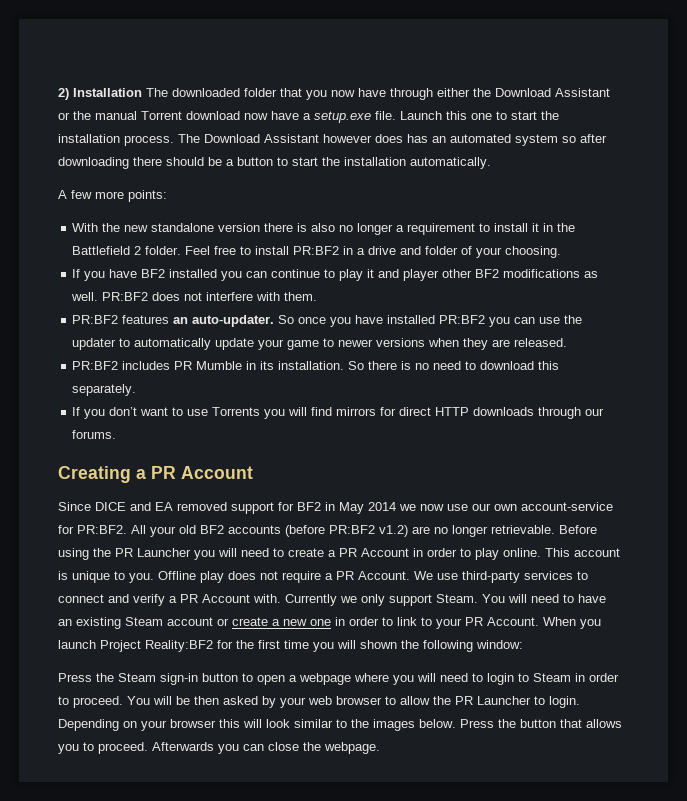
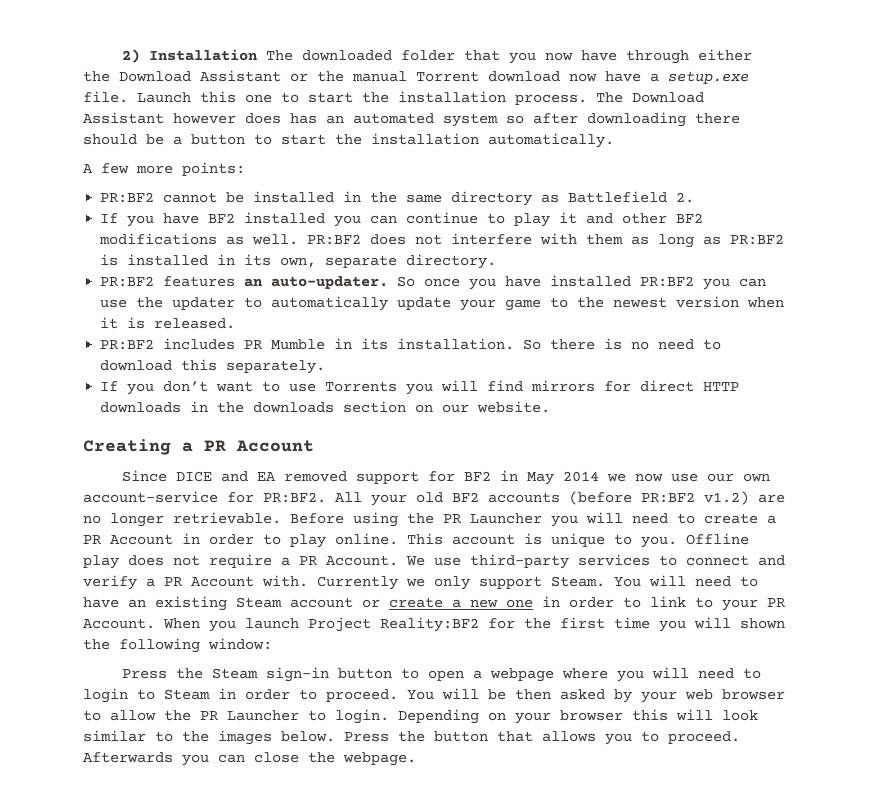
- With the new standalone version there is also no longer a requirement to install it in the Battlefield 2 folder. Feel free to install PR:BF2 in a drive and folder of your choosing.
+ PR:BF2 cannot be installed in the same directory as Battlefield 2.
- If you have BF2 installed you can continue to play it and player other BF2 modifications as well.
+ If you have BF2 installed you can continue to play it and other BF2 modifications as well.
- PR:BF2 does not interfere with them.
+ PR:BF2 does not interfere with them as long as PR:BF2 is installed in its own, separate directory.
- So once you have installed PR:BF2 you can use the updater to automatically update your game to newer versions when they are released.
+ So once you have installed PR:BF2 you can use the updater to automatically update your game to the newest version when it is released.
- If you don’t want to use Torrents you will find mirrors for direct HTTP downloads through our forums.
+ If you don’t want to use Torrents you will find mirrors for direct HTTP downloads in the downloads section on our website.

